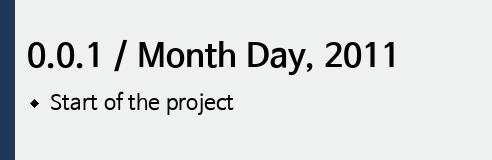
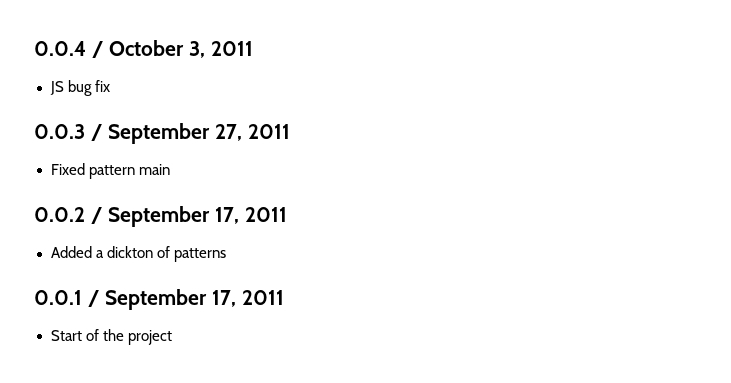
- 0.0.1 / Month Day, 2011
+ 0.0.4 / October 3, 2011
+ JS bug fix
+ 0.0.3 / September 27, 2011
+ Fixed pattern main
+ 0.0.2 / September 17, 2011
+ Added a dickton of patterns
+ 0.0.1 / September 17, 2011

